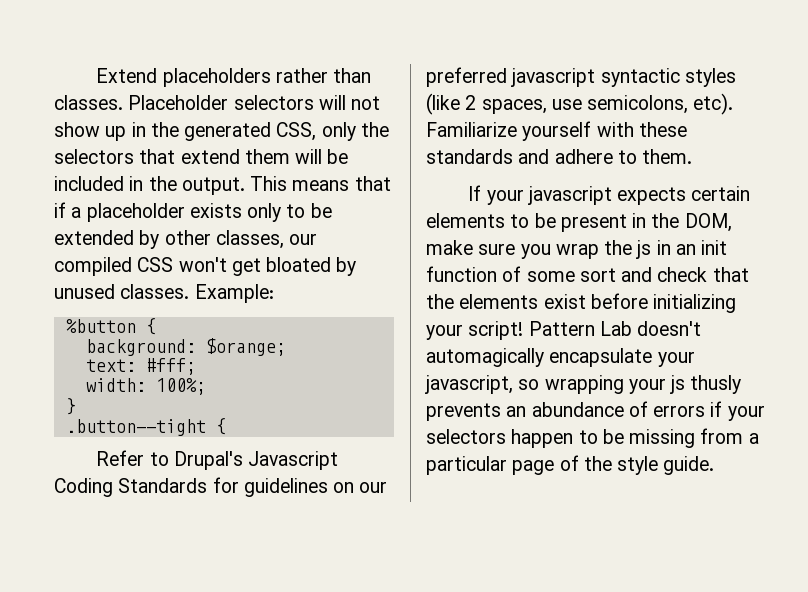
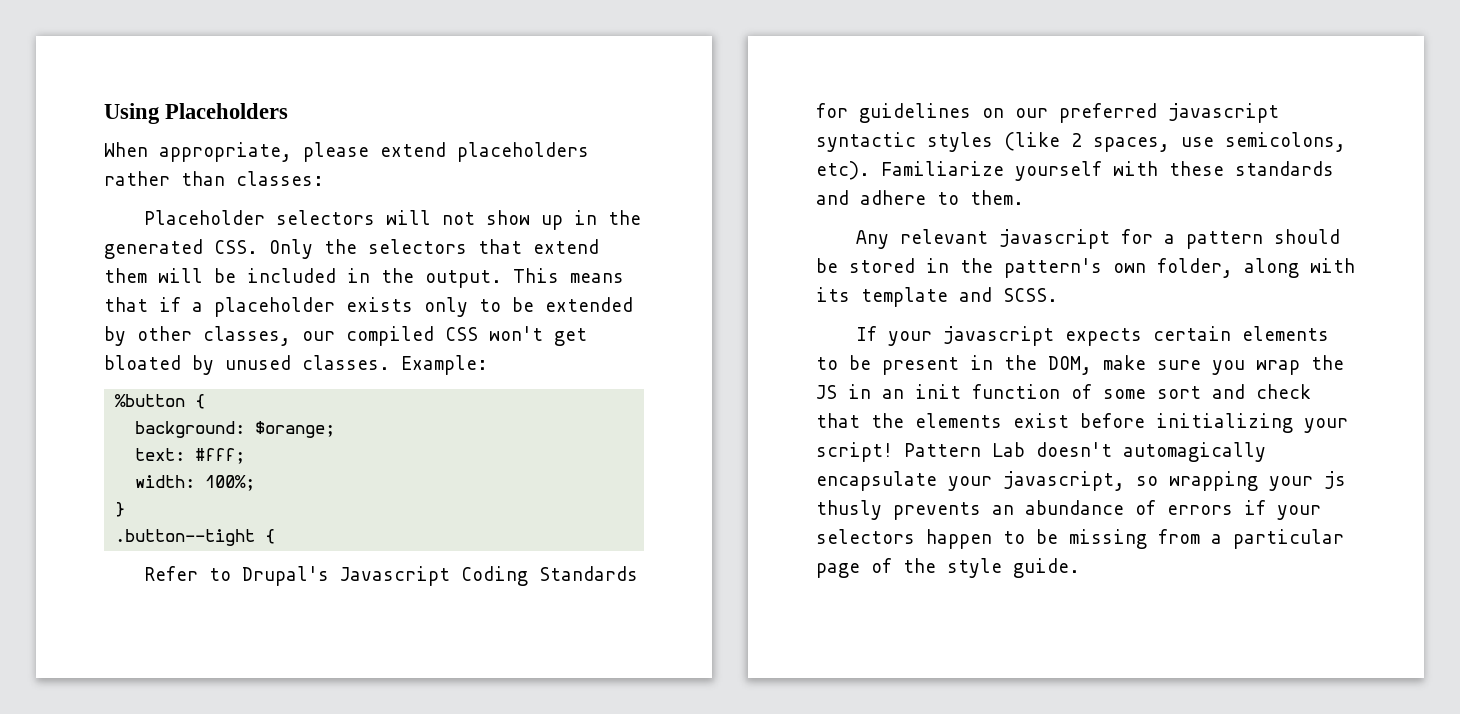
- Extend placeholders rather than classes. Placeholder selectors will not show up in the generated CSS, only the selectors that extend them will be included in the output.
+ Using Placeholders
+ When appropriate, please extend placeholders rather than classes:
+ Placeholder selectors will not show up in the generated CSS. Only the selectors that extend them will be included in the output.
+ Any relevant javascript for a pattern should be stored in the pattern's own folder, along with its template and SCSS.
- If your javascript expects certain elements to be present in the DOM, make sure you wrap the js in an init function of some sort and check that the elements exist before initializing your script!
+ If your javascript expects certain elements to be present in the DOM, make sure you wrap the JS in an init function of some sort and check that the elements exist before initializing your script!

